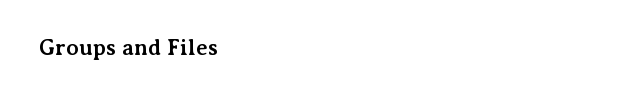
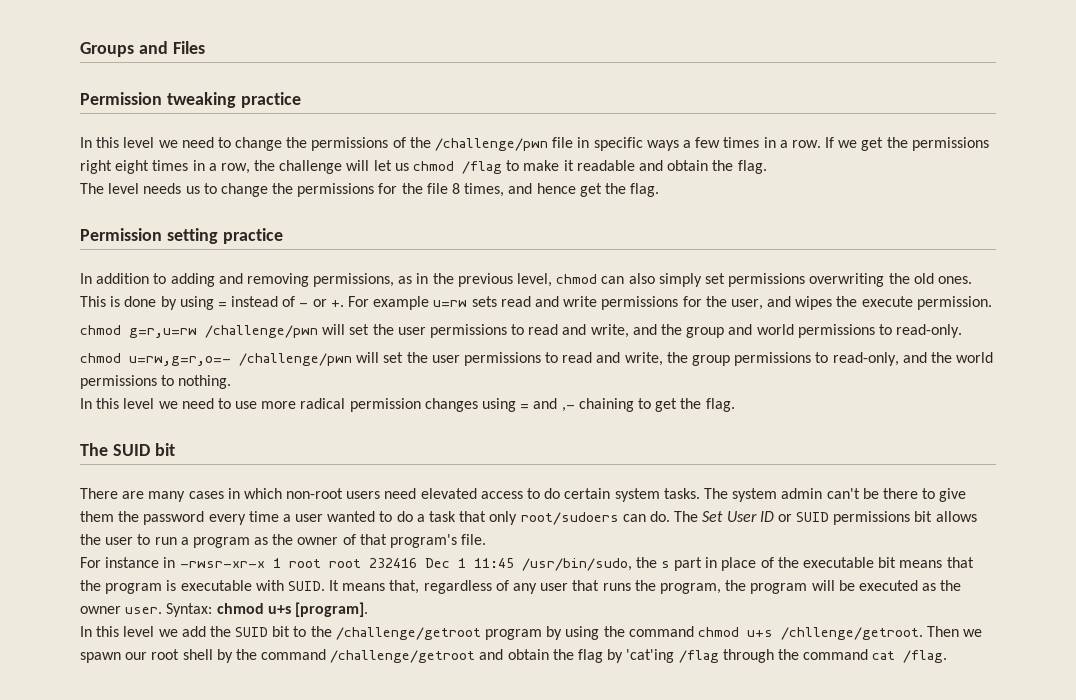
+ Permission tweaking practice
+ In this level we need to change the permissions of the /challenge/pwn file in specific ways a few times in a row. If we get the permissions right eight times in a row, the challenge will let us chmod /flag to make it readable and obtain the flag.
+ The level needs us to change the permissions for the file 8 times, and hence get the flag.
+ Permission setting practice
+ In addition to adding and removing permissions, as in the previous level, chmod can also simply set permissions overwriting the old ones. This is done by using = instead of - or +. For example u=rw sets read and write permissions for the user, and wipes the execute permission.
+ chmod g=r,u=rw /challenge/pwn will set the user permissions to read and write, and the group and world permissions to read-only.
+ chmod u=rw,g=r,o=- /challenge/pwn will set the user permissions to read and write, the group permissions to read-only, and the world permissions to nothing.
+ In this level we need to use more radical permission changes using = and ,- chaining to get the flag.
+ The SUID bit
+ There are many cases in which non-root users need elevated access to do certain system tasks. The system admin can't be there to give them the password every time a user wanted to do a task that only root/sudoers can do. The Set User ID or SUID permissions bit allows the user to run a program as the owner of that program's file.
+ For instance in -rwsr-xr-x 1 root root 232416 Dec 1 11:45 /usr/bin/sudo, the s part in place of the executable bit means that the program is executable with SUID. It means that, regardless of any user that runs the program, the program will be executed as the owner user. Syntax: chmod u+s [program].
+ In this level we add the SUID bit to the /challenge/getroot program by using the command chmod u+s /chllenge/getroot. Then we spawn our root shell by the command /challenge/getroot and obtain the flag by 'cat'ing /flag through the command cat /flag.

